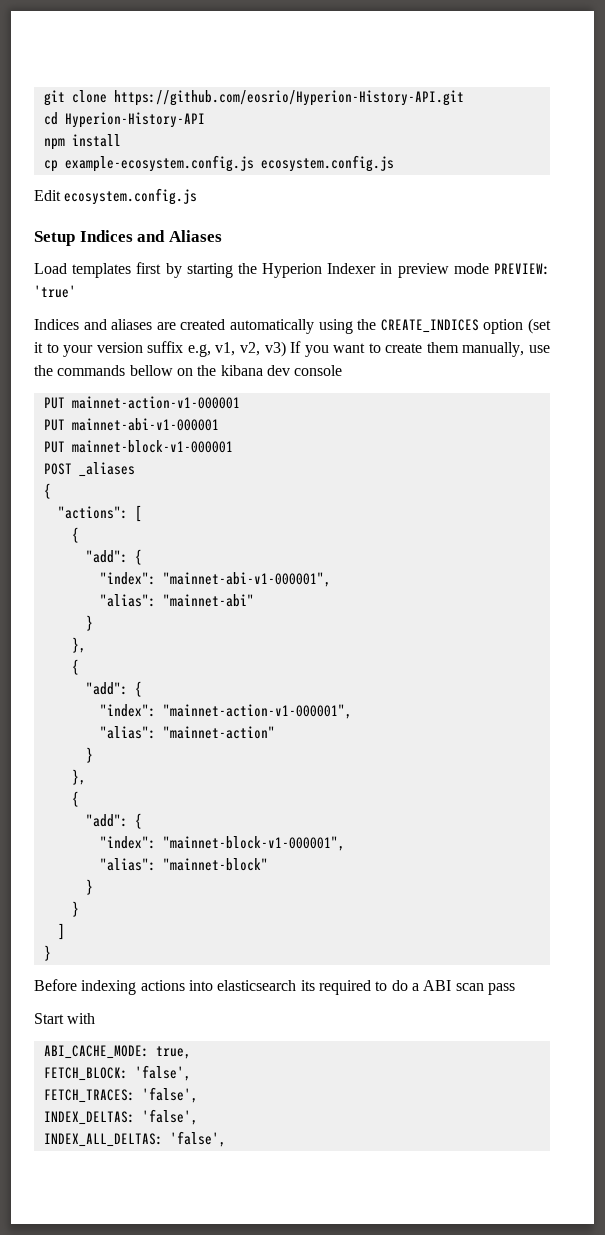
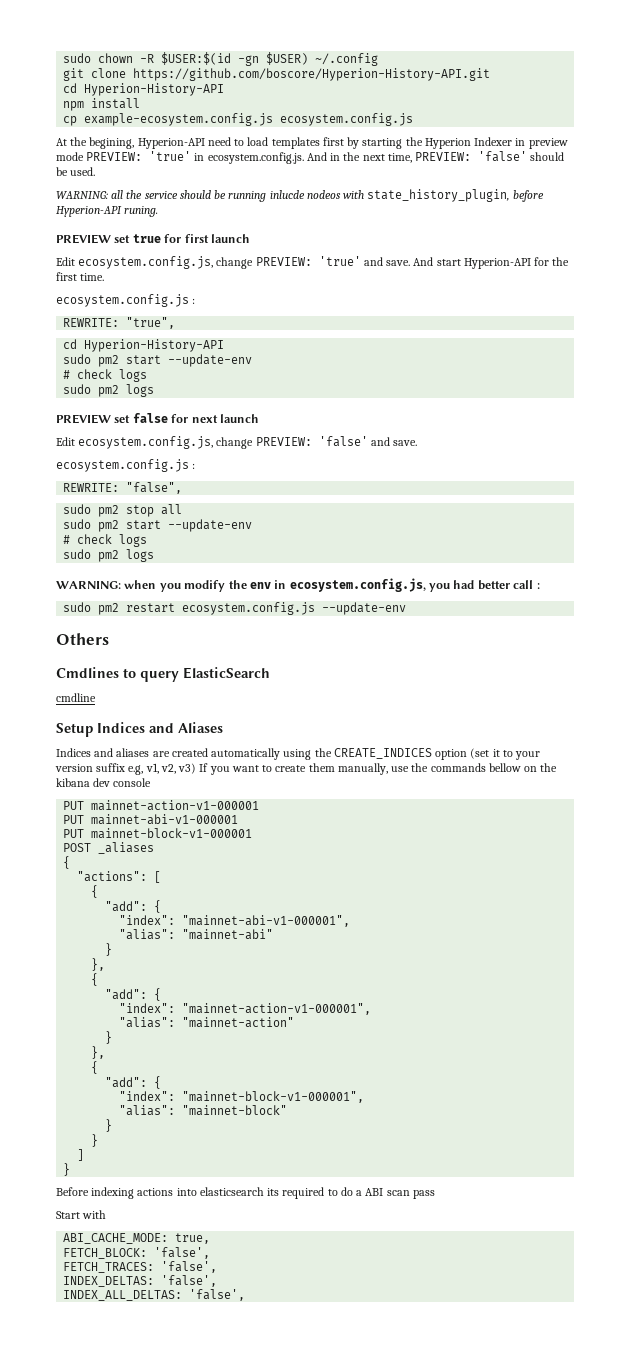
+ sudo chown -R $USER:$(id -gn $USER) ~/.config
- git clone https://github.com/eosrio/Hyperion-History-API.git
+ git clone https://github.com/boscore/Hyperion-History-API.git
- Edit ecosystem.config.js
+ At the begining, Hyperion-API need to load templates first by starting the Hyperion Indexer in preview mode PREVIEW: 'true' in ecosystem.config.js. And in the next time, PREVIEW: 'false' should be used.
+ WARNING: all the service should be running inlucde nodeos with state_history_plugin, before Hyperion-API runing.
+ PREVIEW set true for first launch
+ Edit ecosystem.config.js, change PREVIEW: 'true' and save. And start Hyperion-API for the first time.
+ ecosystem.config.js :
+ REWRITE: "true",
+ cd Hyperion-History-API
+ sudo pm2 start --update-env
+ # check logs
+ sudo pm2 logs
+ PREVIEW set false for next launch
+ Edit ecosystem.config.js, change PREVIEW: 'false' and save.
+ ecosystem.config.js :
+ REWRITE: "false",
+ sudo pm2 stop all
+ sudo pm2 start --update-env
+ # check logs
+ sudo pm2 logs
+ WARNING: when you modify the env in ecosystem.config.js, you had better call :
+ sudo pm2 restart ecosystem.config.js --update-env
+ Others
+ Cmdlines to query ElasticSearch
+ cmdline
  Setup Indices and Aliases
- Load templates first by starting the Hyperion Indexer in preview mode PREVIEW: 'true'

